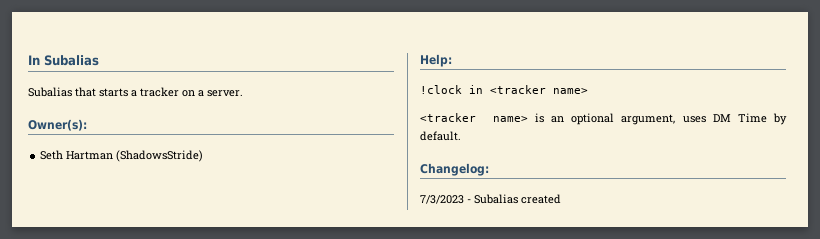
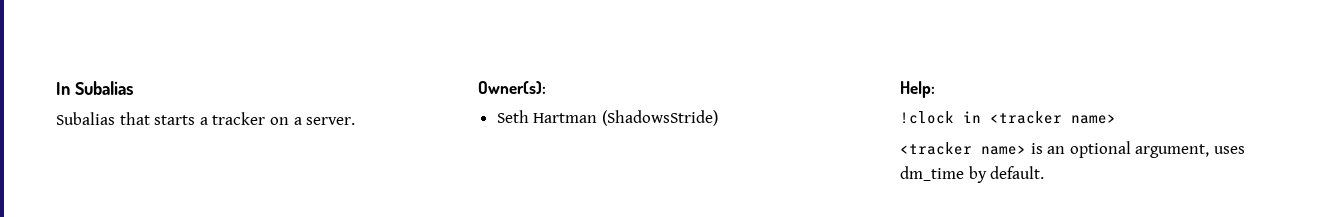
- <tracker name> is an optional argument, uses DM Time by default.
+ <tracker name> is an optional argument, uses dm_time by default.
- Changelog:
- 7/3/2023 - Subalias created

